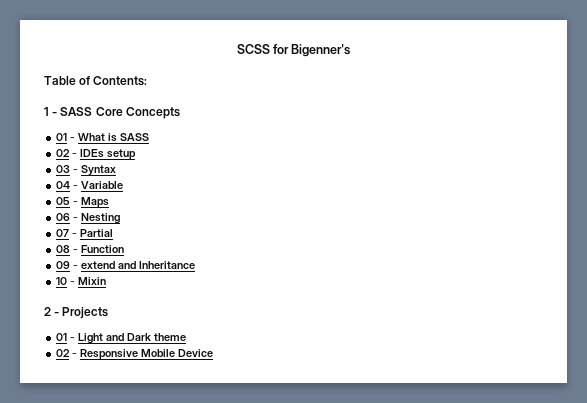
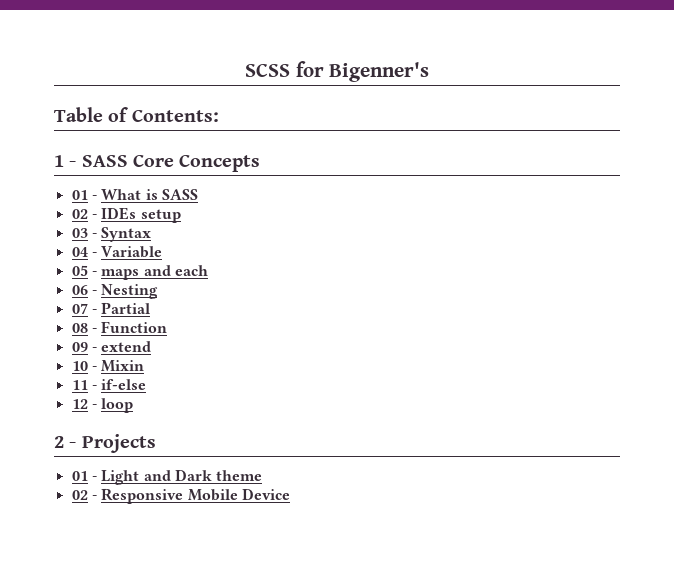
- 05 - Maps
+ 05 - maps and each
- 09 - extend and Inheritance
+ 09 - extend
+ 11 - if-else
+ 12 - loop

